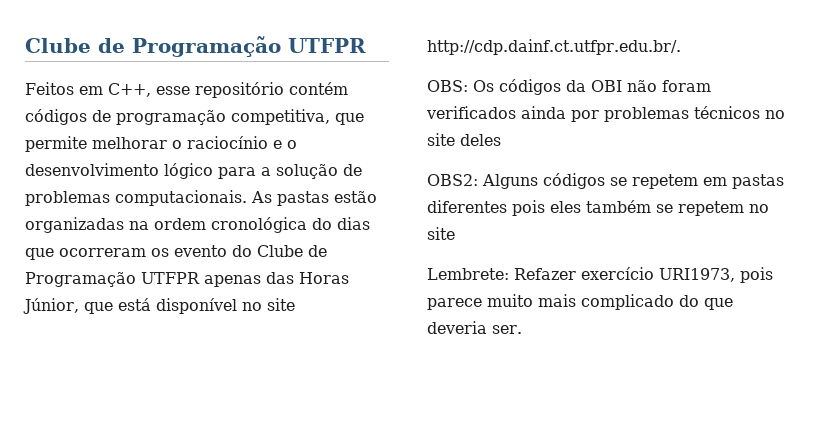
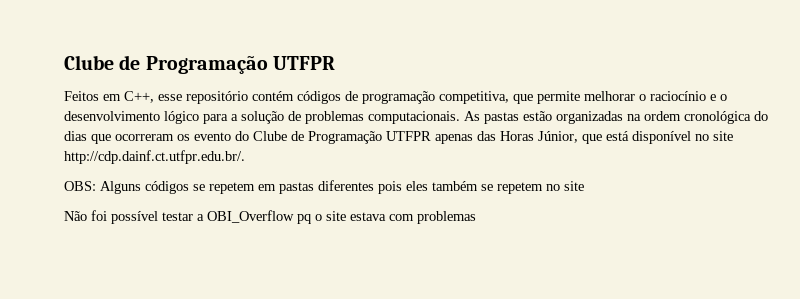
- OBS: Os códigos da OBI não foram verificados ainda por problemas técnicos no site deles
- OBS2: Alguns códigos se repetem em pastas diferentes pois eles também se repetem no site
+ OBS: Alguns códigos se repetem em pastas diferentes pois eles também se repetem no site
- Lembrete: Refazer exercício URI1973, pois parece muito mais complicado do que deveria ser.
+ Não foi possível testar a OBI_Overflow pq o site estava com problemas

